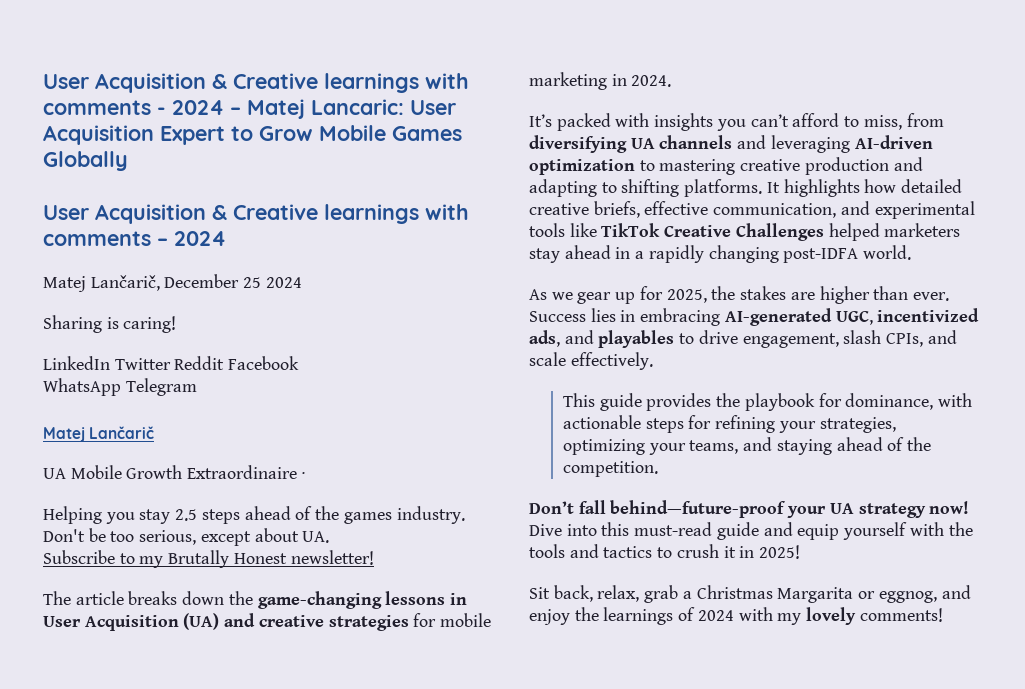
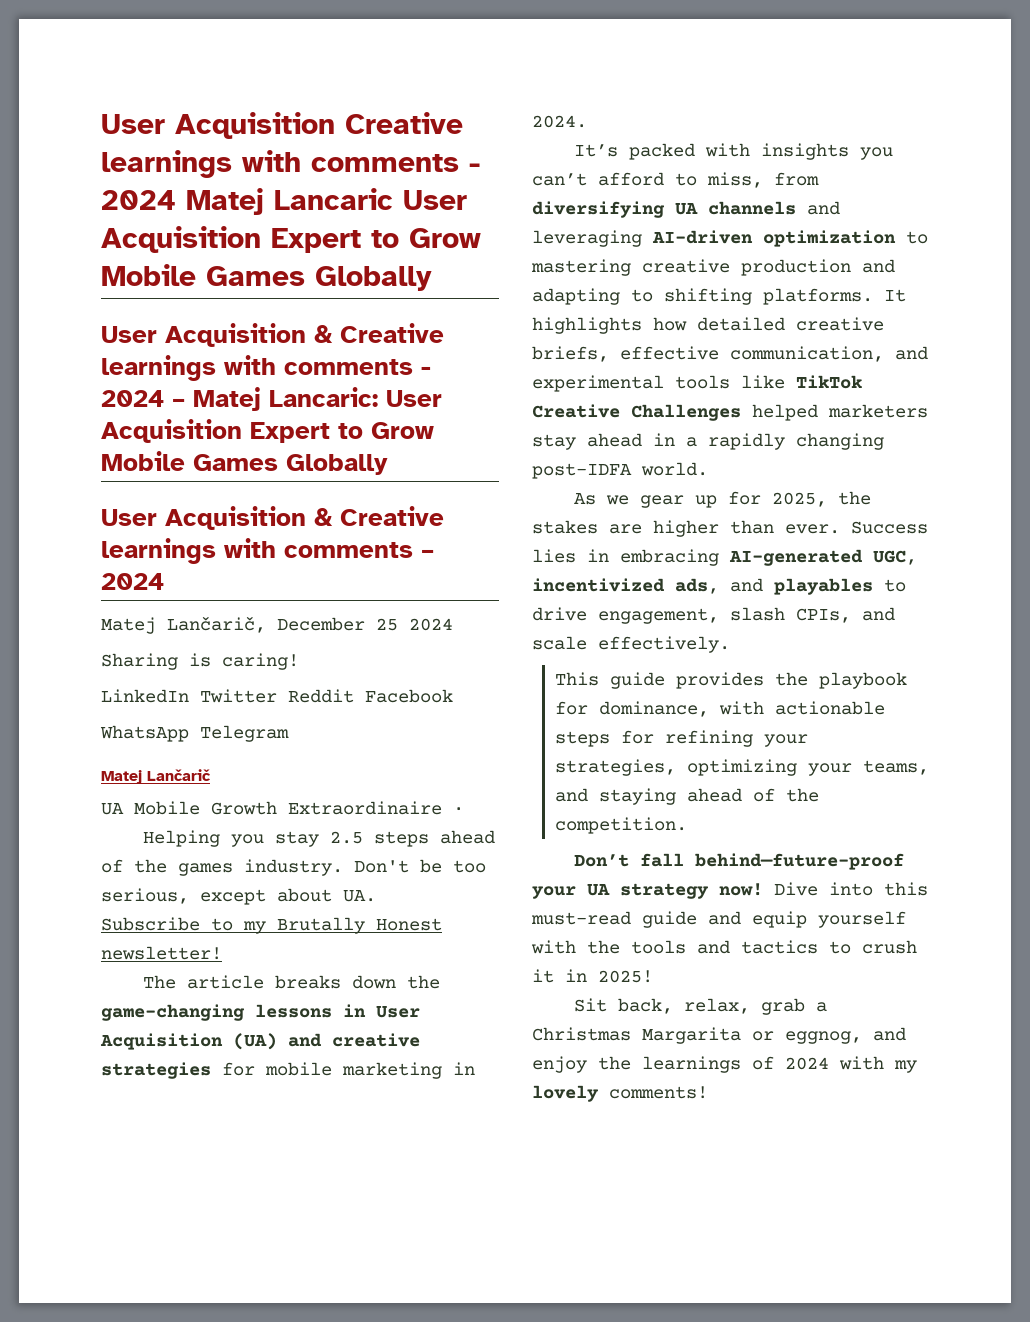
+ User Acquisition Creative learnings with comments - 2024 Matej Lancaric User Acquisition Expert to Grow Mobile Games Globally

